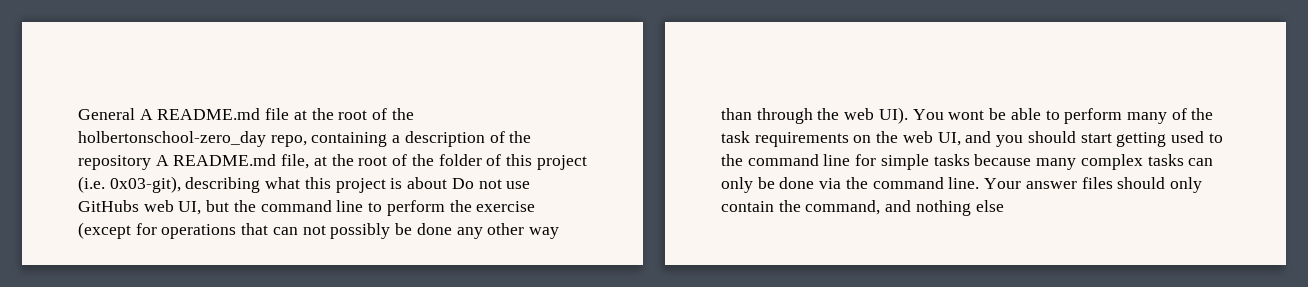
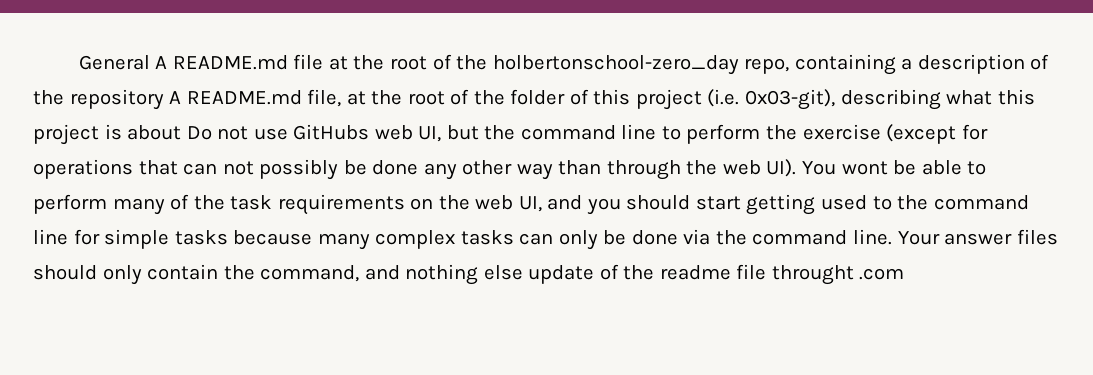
- Your answer files should only contain the command, and nothing else
+ Your answer files should only contain the command, and nothing else update of the readme file throught .com

